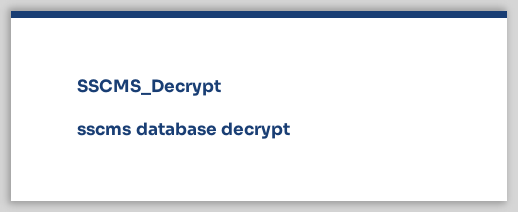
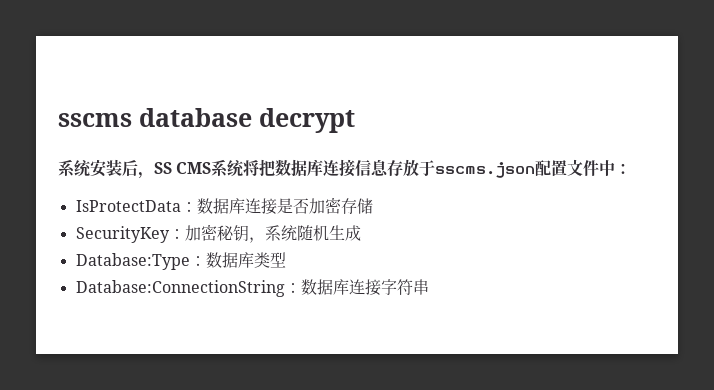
- SSCMS_Decrypt
+ 系统安装后，SS CMS系统将把数据库连接信息存放于sscms.json配置文件中：
+ IsProtectData：数据库连接是否加密存储
+ SecurityKey：加密秘钥，系统随机生成
+ Database:Type：数据库类型
+ Database:ConnectionString：数据库连接字符串

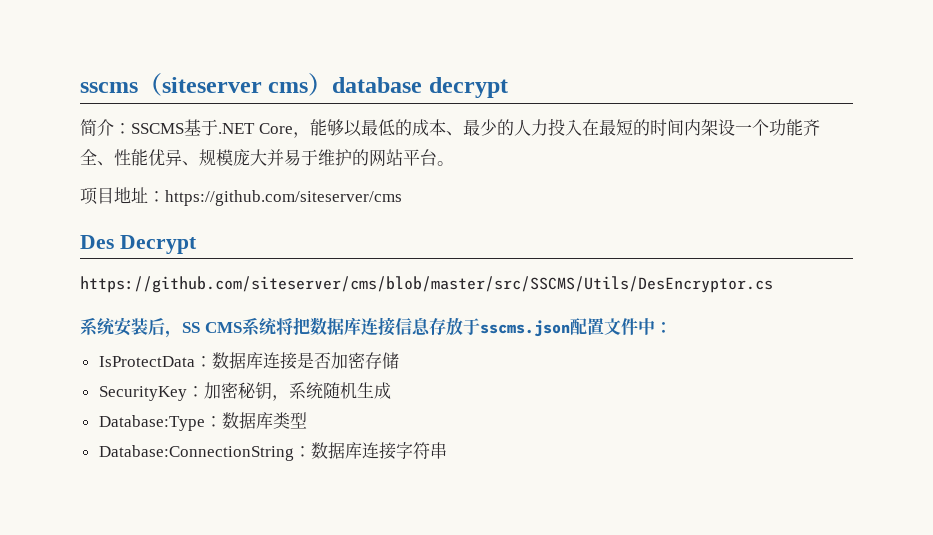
- sscms database decrypt
+ sscms（siteserver cms）database decrypt
+ 简介：SSCMS基于.NET Core，能够以最低的成本、最少的人力投入在最短的时间内架设一个功能齐全、性能优异、规模庞大并易于维护的网站平台。
+ 项目地址：https://github.com/siteserver/cms
+ Des Decrypt
+ https://github.com/siteserver/cms/blob/master/src/SSCMS/Utils/DesEncryptor.cs

